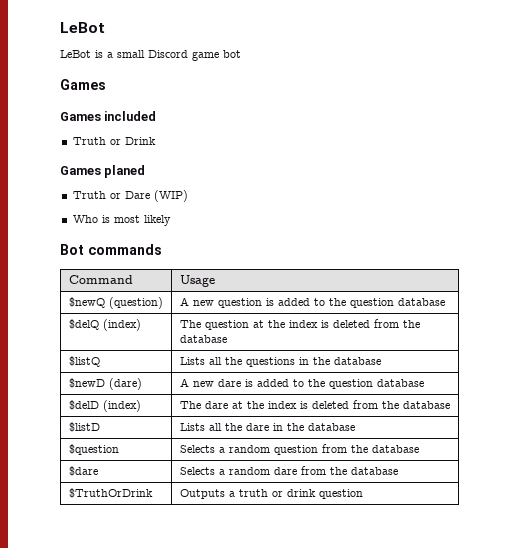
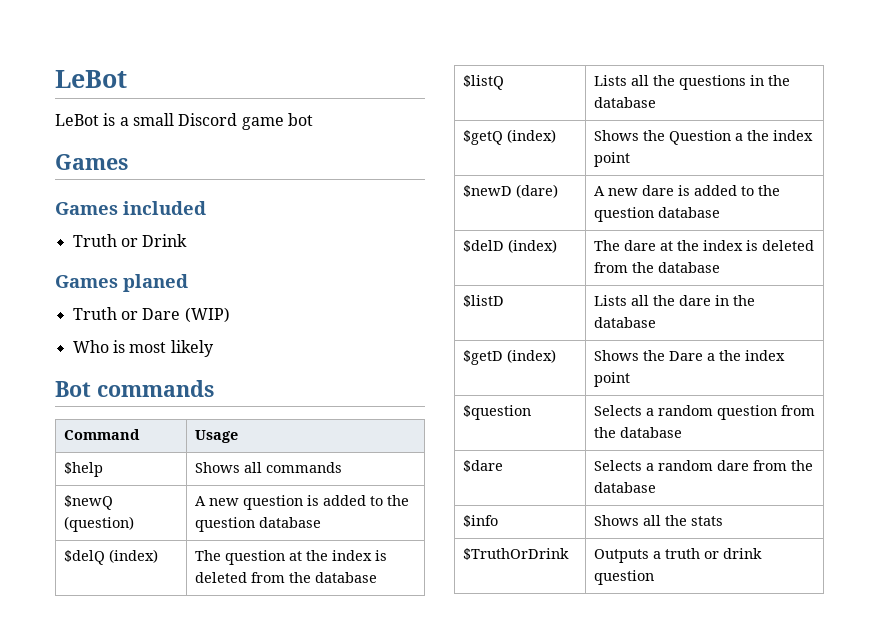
+ $help | Shows all commands
+ $getQ (index) | Shows the Question a the index point
+ $getD (index) | Shows the Dare a the index point
+ $info | Shows all the stats

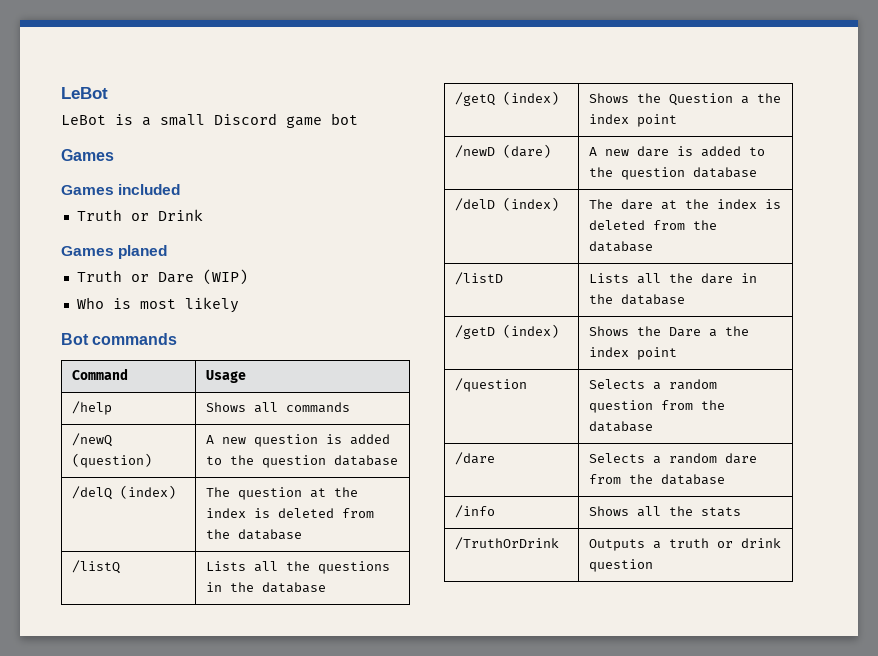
- $help | Shows all commands
+ /help | Shows all commands
- $newQ (question) | A new question is added to the question database
+ /newQ (question) | A new question is added to the question database
- $delQ (index) | The question at the index is deleted from the database
+ /delQ (index) | The question at the index is deleted from the database
- $listQ | Lists all the questions in the database
+ /listQ | Lists all the questions in the database
- $getQ (index) | Shows the Question a the index point
+ /getQ (index) | Shows the Question a the index point
- $newD (dare) | A new dare is added to the question database
+ /newD (dare) | A new dare is added to the question database
- $delD (index) | The dare at the index is deleted from the database
+ /delD (index) | The dare at the index is deleted from the database
- $listD | Lists all the dare in the database
+ /listD | Lists all the dare in the database
- $getD (index) | Shows the Dare a the index point
+ /getD (index) | Shows the Dare a the index point
- $question | Selects a random question from the database
+ /question | Selects a random question from the database
- $dare | Selects a random dare from the database
+ /dare | Selects a random dare from the database
- $info | Shows all the stats
+ /info | Shows all the stats
- $TruthOrDrink | Outputs a truth or drink question
+ /TruthOrDrink | Outputs a truth or drink question

